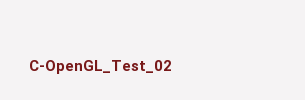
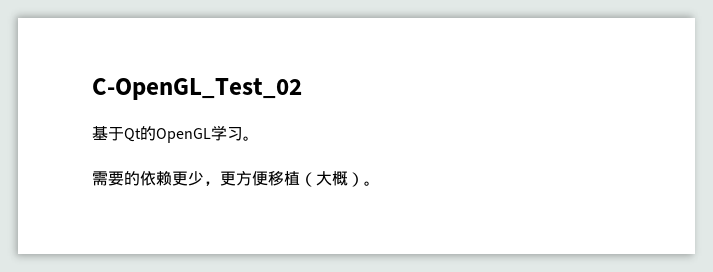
+ 基于Qt的OpenGL学习。
+ 需要的依赖更少，更方便移植（大概）。

